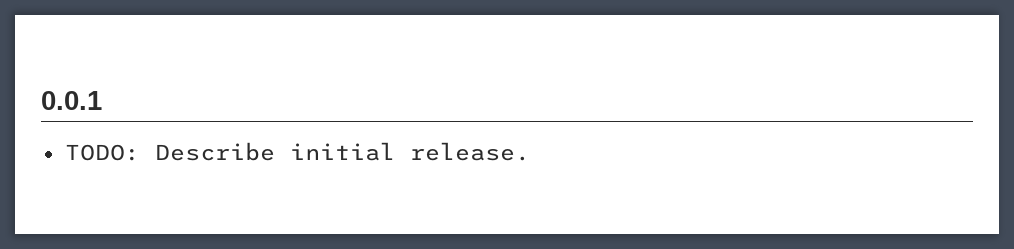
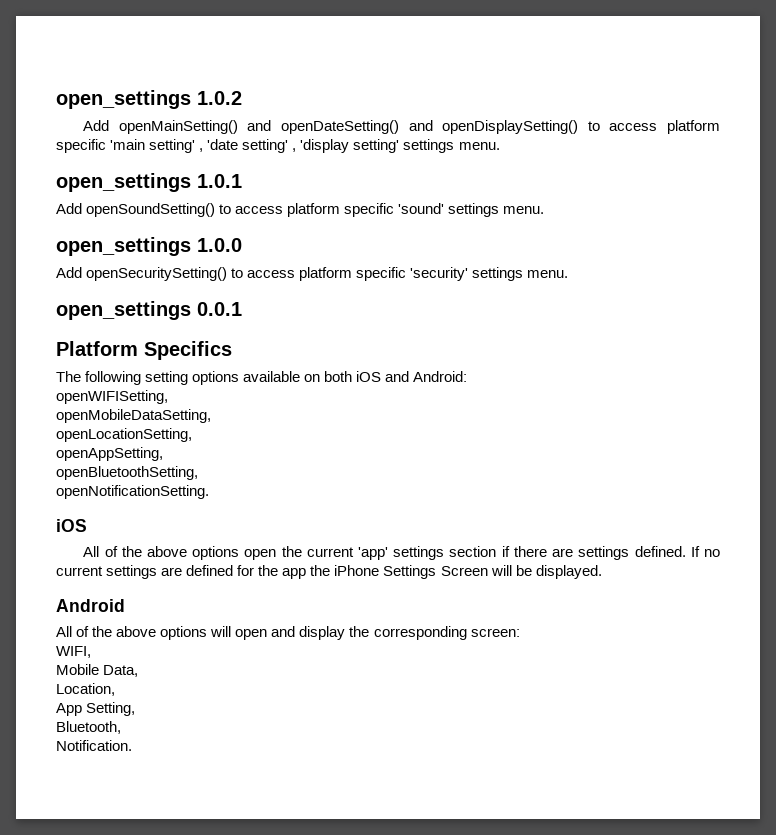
- 0.0.1
- TODO: Describe initial release.
+ open_settings 1.0.2
+ Add openMainSetting() and openDateSetting() and openDisplaySetting() to access platform specific 'main setting' , 'date setting' , 'display setting' settings menu.
+ open_settings 1.0.1
+ Add openSoundSetting() to access platform specific 'sound' settings menu.
+ open_settings 1.0.0
+ Add openSecuritySetting() to access platform specific 'security' settings menu.
+ open_settings 0.0.1
+ Platform Specifics
+ The following setting options available on both iOS and Android:
+ openWIFISetting,
+ openMobileDataSetting,
+ openLocationSetting,
+ openAppSetting,
+ openBluetoothSetting,
+ openNotificationSetting.
+ iOS
+ All of the above options open the current 'app' settings section if there are settings defined. If no current settings are defined for the app the iPhone Settings Screen will be displayed.
+ Android
+ All of the above options will open and display the corresponding screen:
+ WIFI,
+ Mobile Data,
+ Location,
+ App Setting,
+ Bluetooth,
+ Notification.

